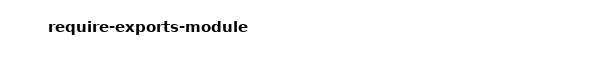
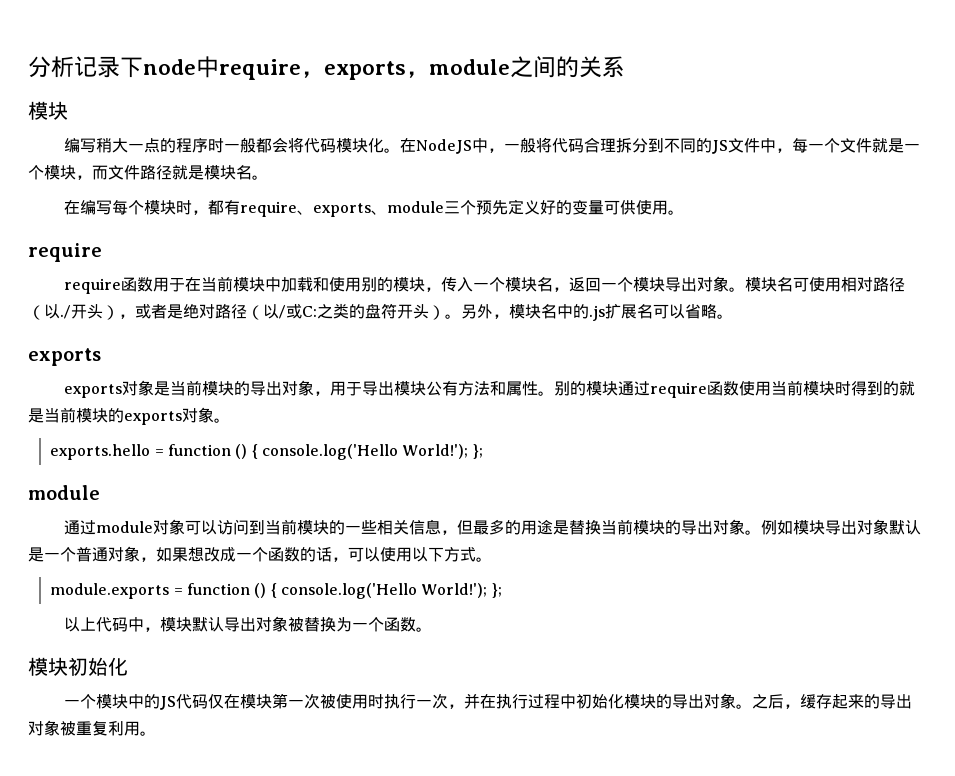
- require-exports-module
+ 分析记录下node中require，exports，module之间的关系
+ 模块
+ 编写稍大一点的程序时一般都会将代码模块化。在NodeJS中，一般将代码合理拆分到不同的JS文件中，每一个文件就是一个模块，而文件路径就是模块名。
+ 在编写每个模块时，都有require、exports、module三个预先定义好的变量可供使用。
+ require
+ require函数用于在当前模块中加载和使用别的模块，传入一个模块名，返回一个模块导出对象。模块名可使用相对路径（以./开头），或者是绝对路径（以/或C:之类的盘符开头）。另外，模块名中的.js扩展名可以省略。
+ exports
+ exports对象是当前模块的导出对象，用于导出模块公有方法和属性。别的模块通过require函数使用当前模块时得到的就是当前模块的exports对象。
+ exports.hello = function () { console.log('Hello World!'); };
+ module
+ 通过module对象可以访问到当前模块的一些相关信息，但最多的用途是替换当前模块的导出对象。例如模块导出对象默认是一个普通对象，如果想改成一个函数的话，可以使用以下方式。
+ module.exports = function () { console.log('Hello World!'); };
+ 以上代码中，模块默认导出对象被替换为一个函数。
+ 模块初始化
+ 一个模块中的JS代码仅在模块第一次被使用时执行一次，并在执行过程中初始化模块的导出对象。之后，缓存起来的导出对象被重复利用。

